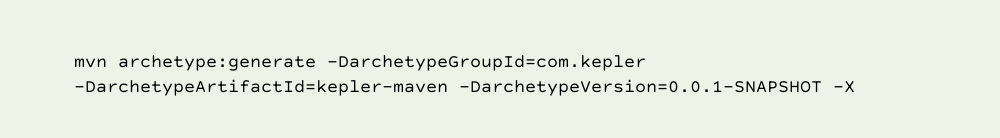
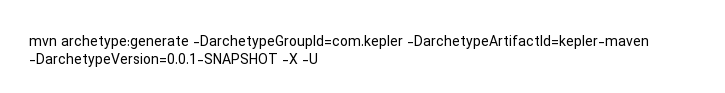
- mvn archetype:generate -DarchetypeGroupId=com.kepler -DarchetypeArtifactId=kepler-maven -DarchetypeVersion=0.0.1-SNAPSHOT -X
+ mvn archetype:generate -DarchetypeGroupId=com.kepler -DarchetypeArtifactId=kepler-maven -DarchetypeVersion=0.0.1-SNAPSHOT -X -U

